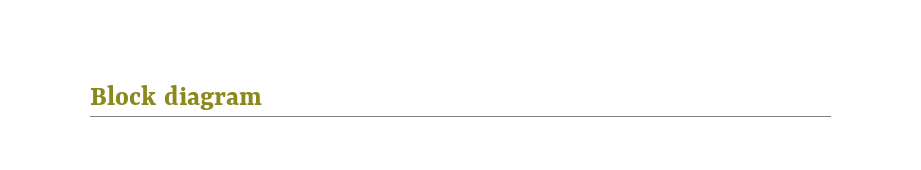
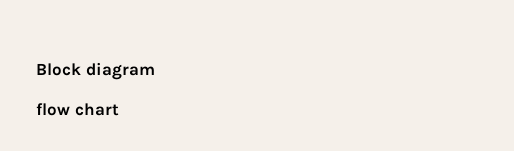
+ flow chart

